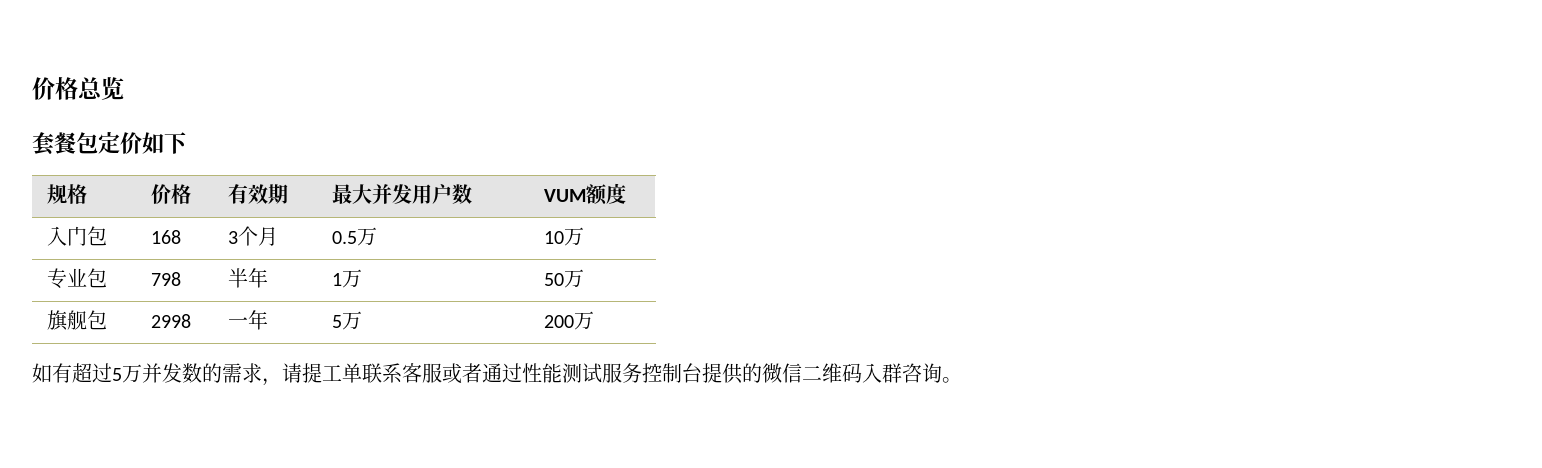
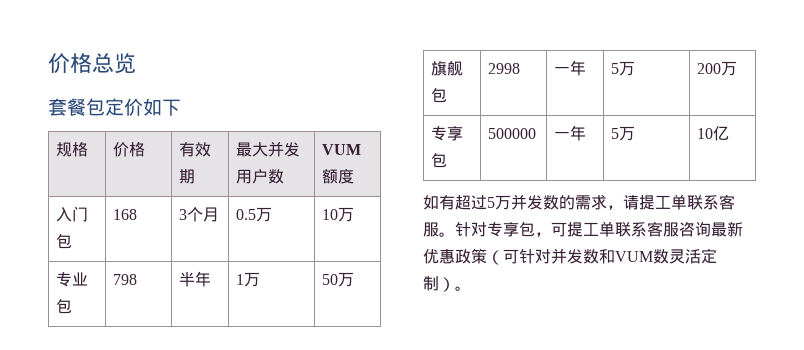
+ 专享包 | 500000 | 一年 | 5万 | 10亿
- 如有超过5万并发数的需求，请提工单联系客服或者通过性能测试服务控制台提供的微信二维码入群咨询。
+ 如有超过5万并发数的需求，请提工单联系客服。针对专享包，可提工单联系客服咨询最新优惠政策（可针对并发数和VUM数灵活定制）。

